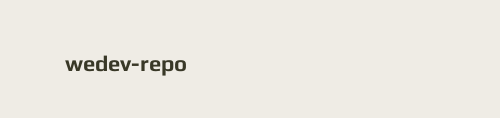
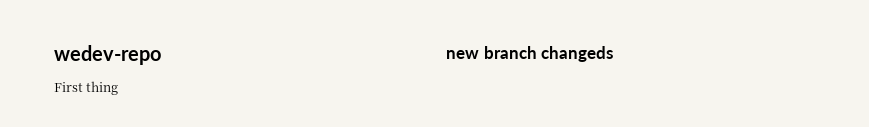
+ First thing
+ new branch changeds

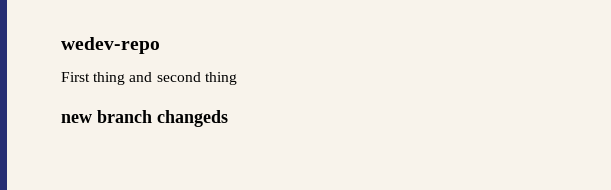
- First thing
+ First thing and second thing

